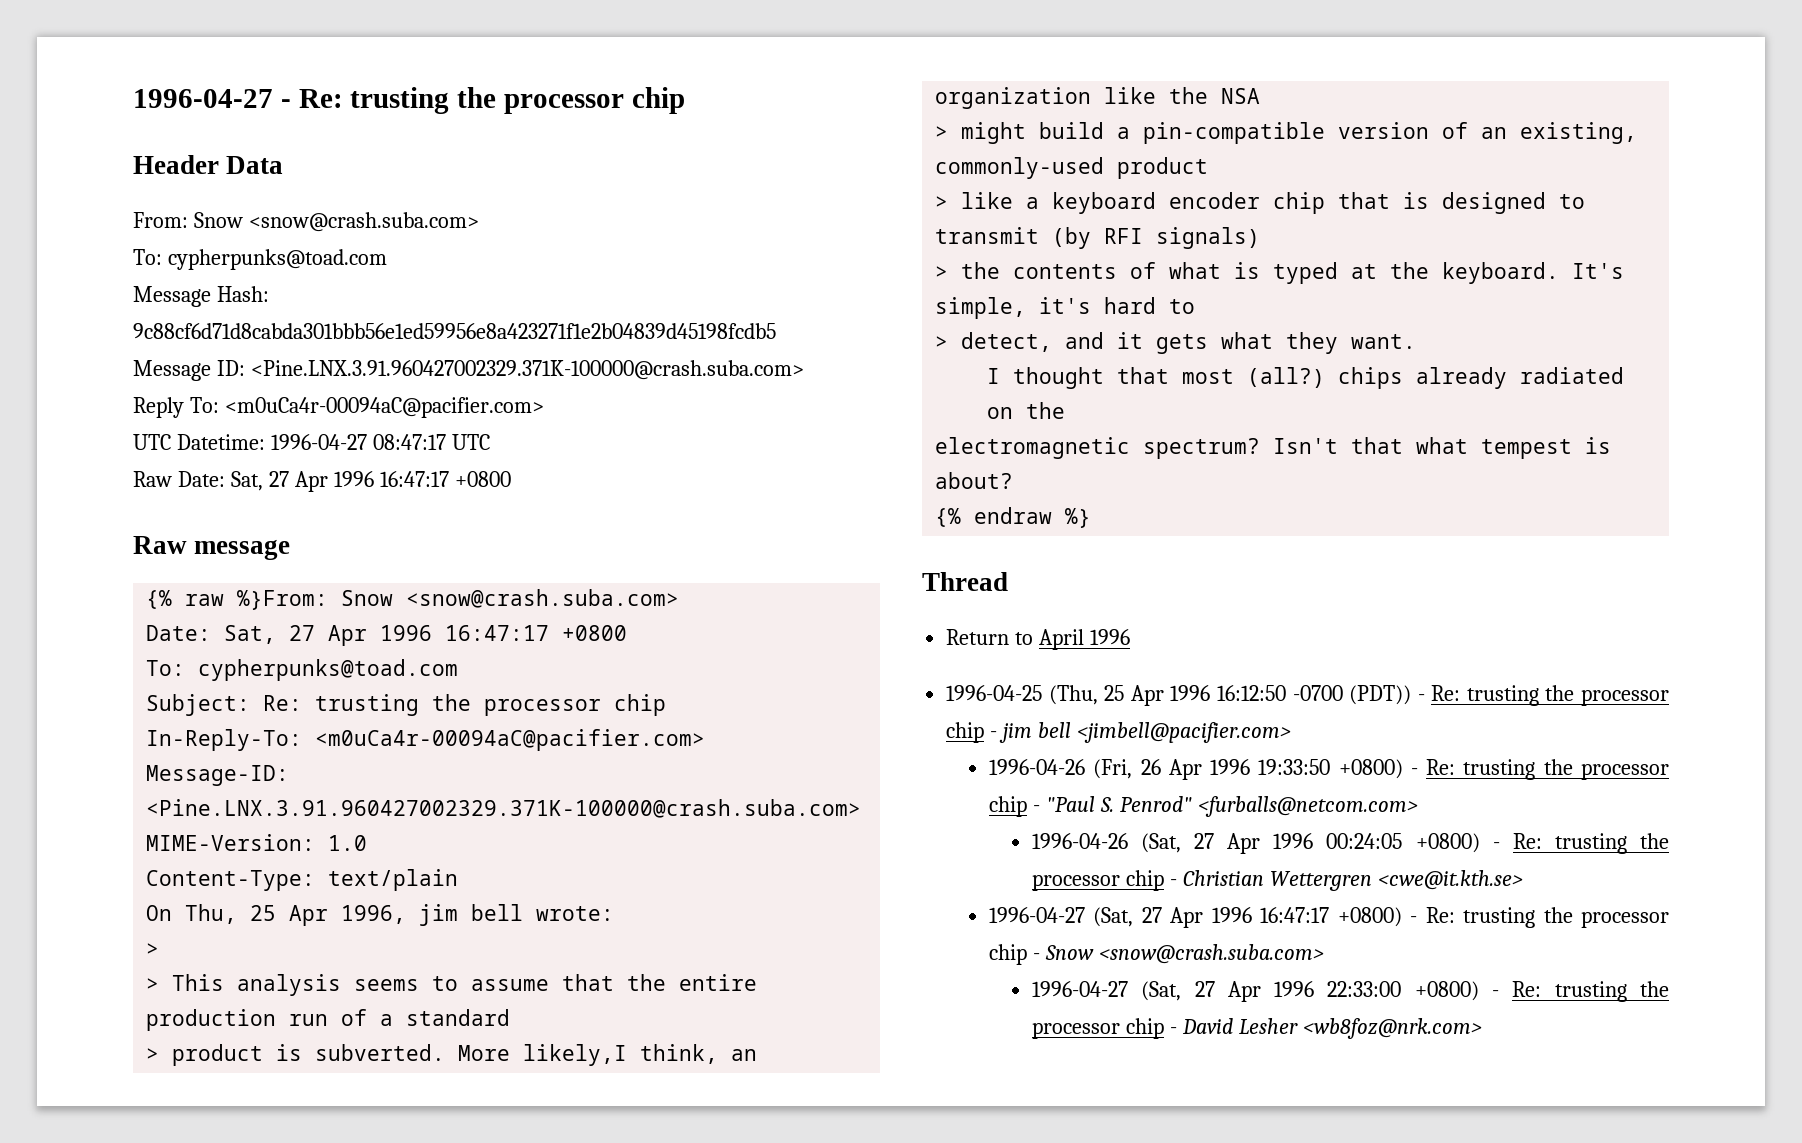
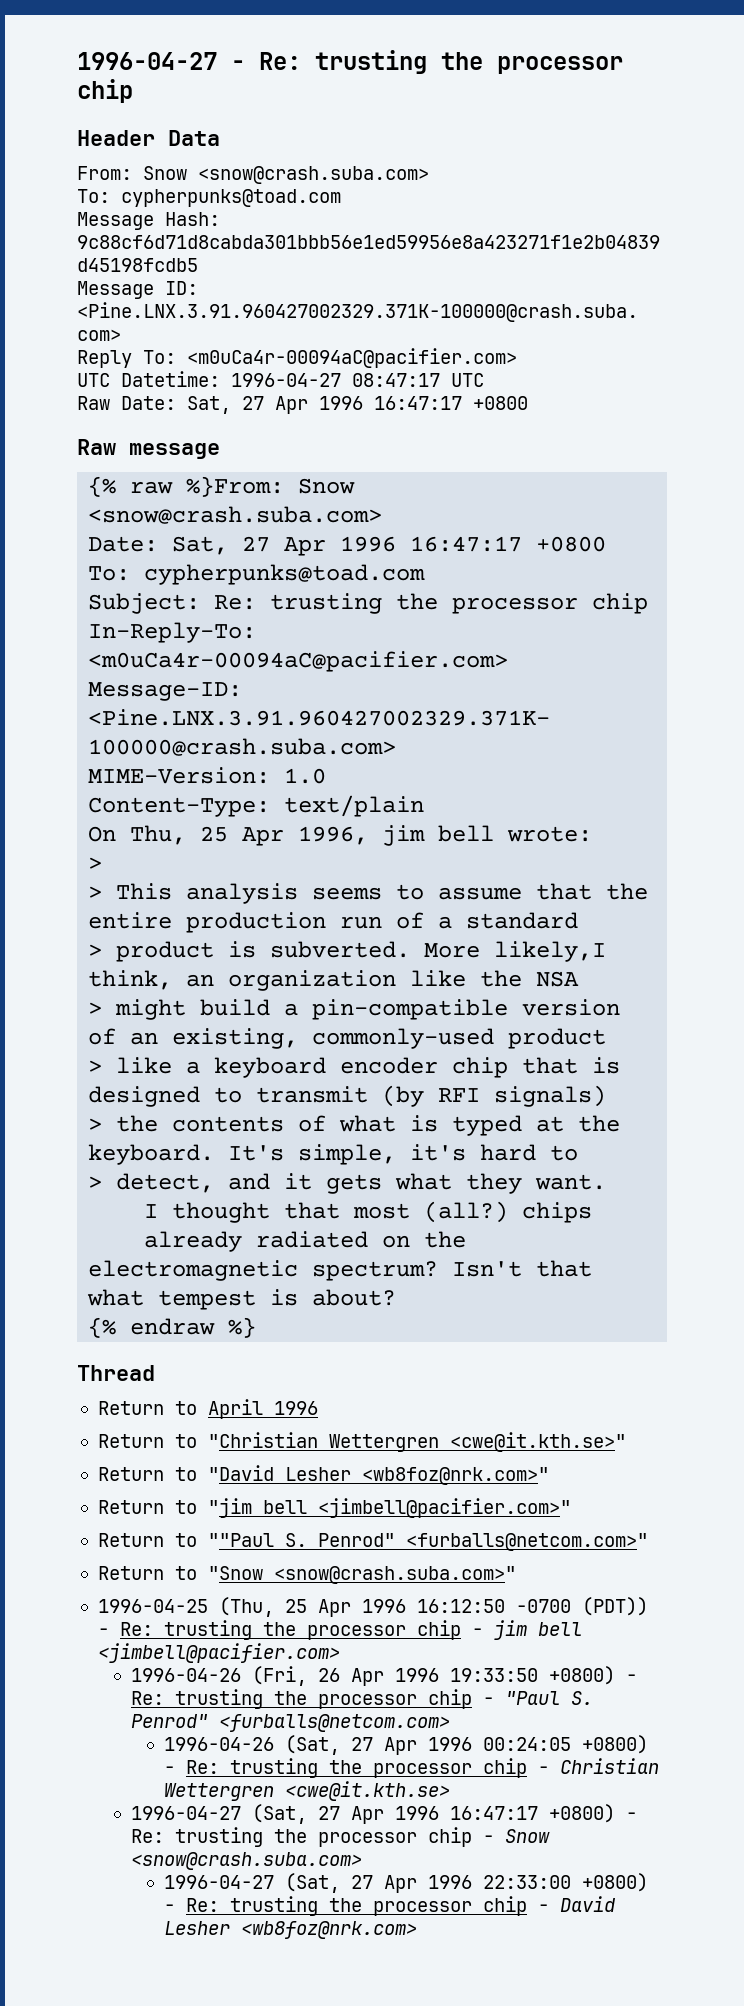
+ Return to "Christian Wettergren <cwe@it.kth.se>"
+ Return to "David Lesher <wb8foz@nrk.com>"
+ Return to "jim bell <jimbell@pacifier.com>"
+ Return to ""Paul S. Penrod" <furballs@netcom.com>"
+ Return to "Snow <snow@crash.suba.com>"

